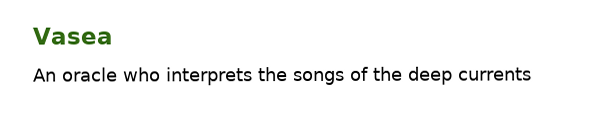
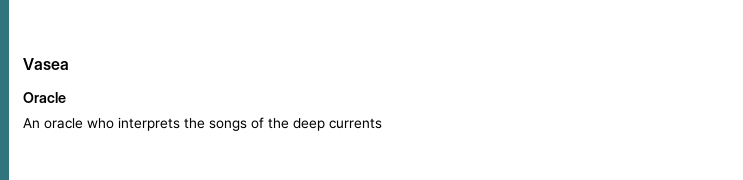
+ Oracle

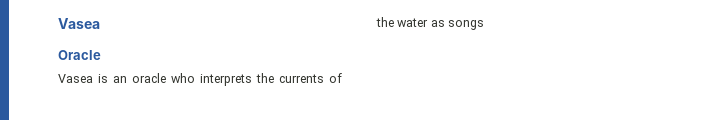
- An oracle who interprets the songs of the deep currents
+ Vasea is an oracle who interprets the currents of the water as songs

